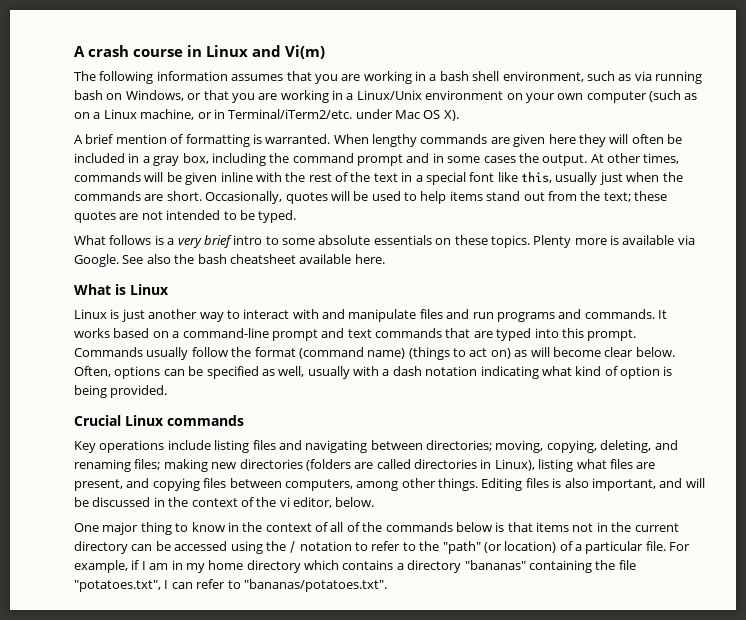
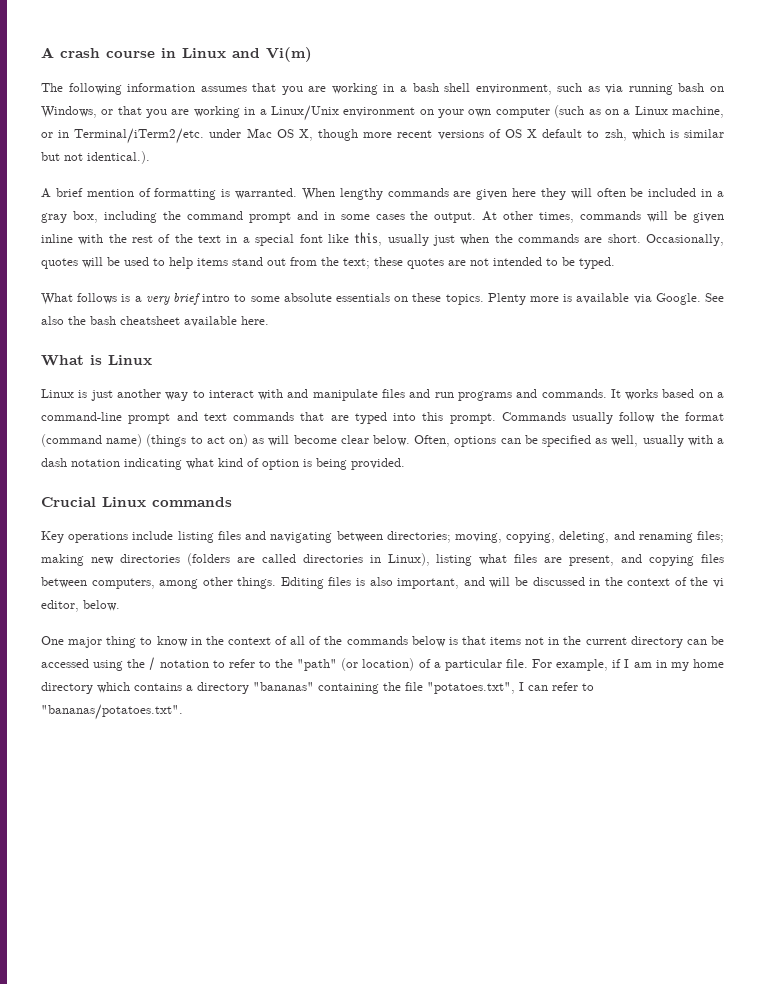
- The following information assumes that you are working in a bash shell environment, such as via running bash on Windows, or that you are working in a Linux/Unix environment on your own computer (such as on a Linux machine, or in Terminal/iTerm2/etc. under Mac OS X).
+ The following information assumes that you are working in a bash shell environment, such as via running bash on Windows, or that you are working in a Linux/Unix environment on your own computer (such as on a Linux machine, or in Terminal/iTerm2/etc. under Mac OS X, though more recent versions of OS X default to zsh, which is similar but not identical.).

